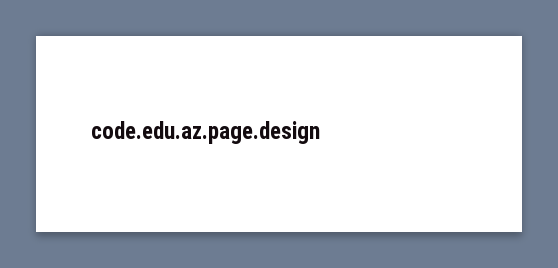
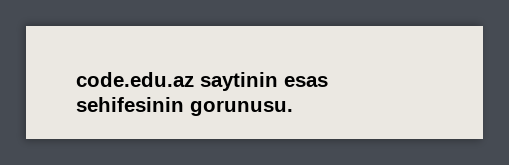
- code.edu.az.page.design
+ code.edu.az saytinin esas sehifesinin gorunusu.

